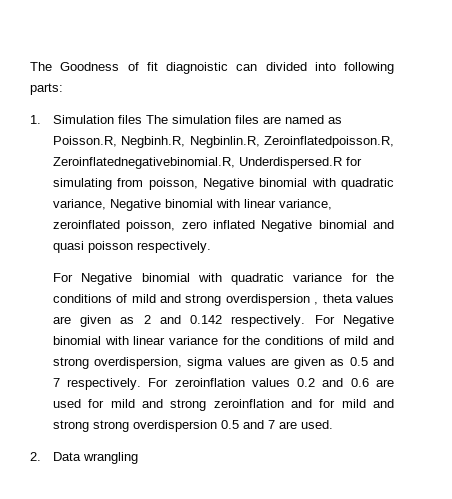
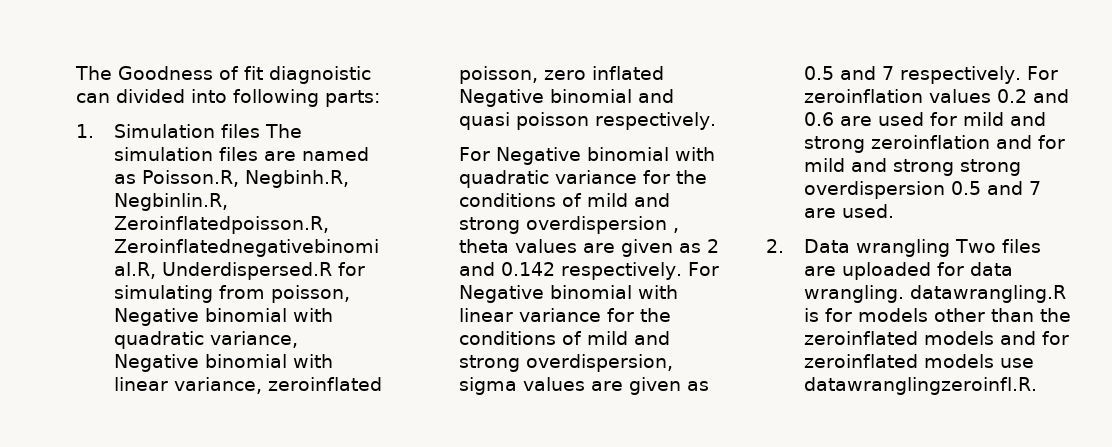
- 2. Data wrangling
+ 2. Data wrangling Two files are uploaded for data wrangling. datawrangling.R is for models other than the zeroinflated models and for zeroinflated models use datawranglingzeroinfl.R.

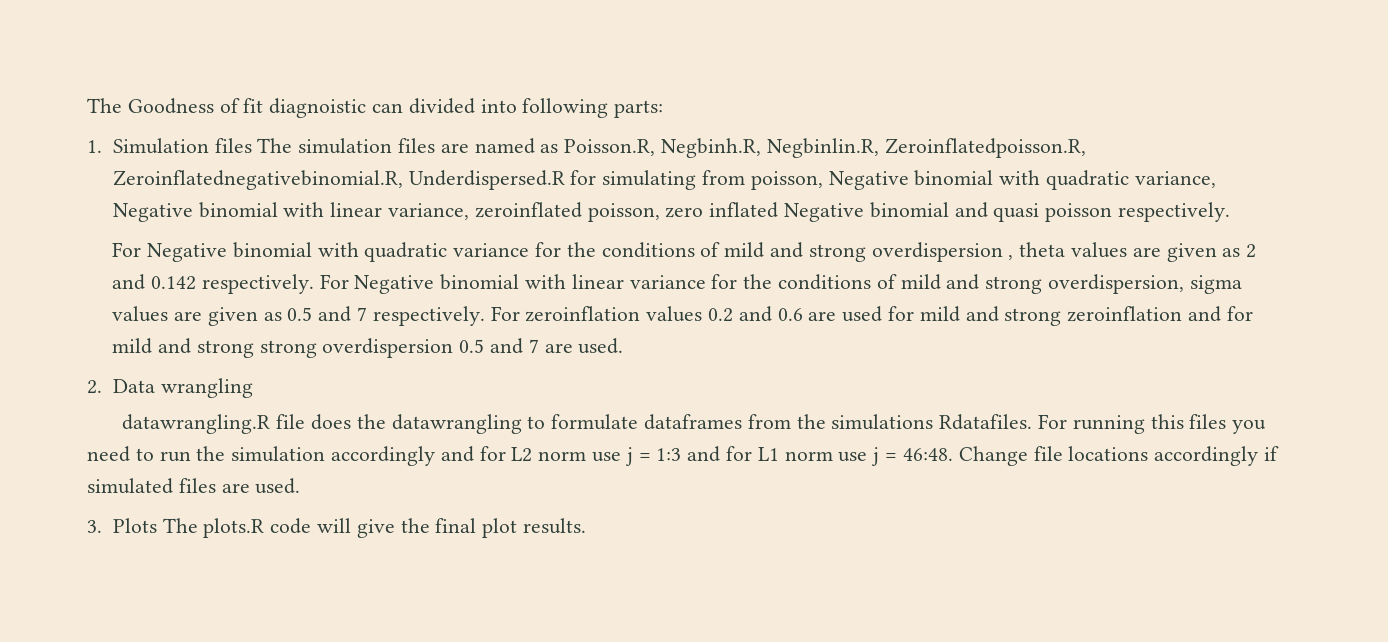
- 2. Data wrangling Two files are uploaded for data wrangling. datawrangling.R is for models other than the zeroinflated models and for zeroinflated models use datawranglingzeroinfl.R.
+ 2. Data wrangling
+ datawrangling.R file does the datawrangling to formulate dataframes from the simulations Rdatafiles. For running this files you need to run the simulation accordingly and for L2 norm use j = 1:3 and for L1 norm use j = 46:48. Change file locations accordingly if simulated files are used.
+ 3. Plots The plots.R code will give the final plot results.

